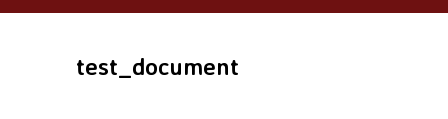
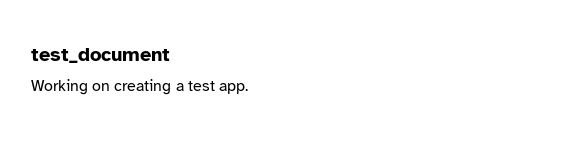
+ Working on creating a test app.

